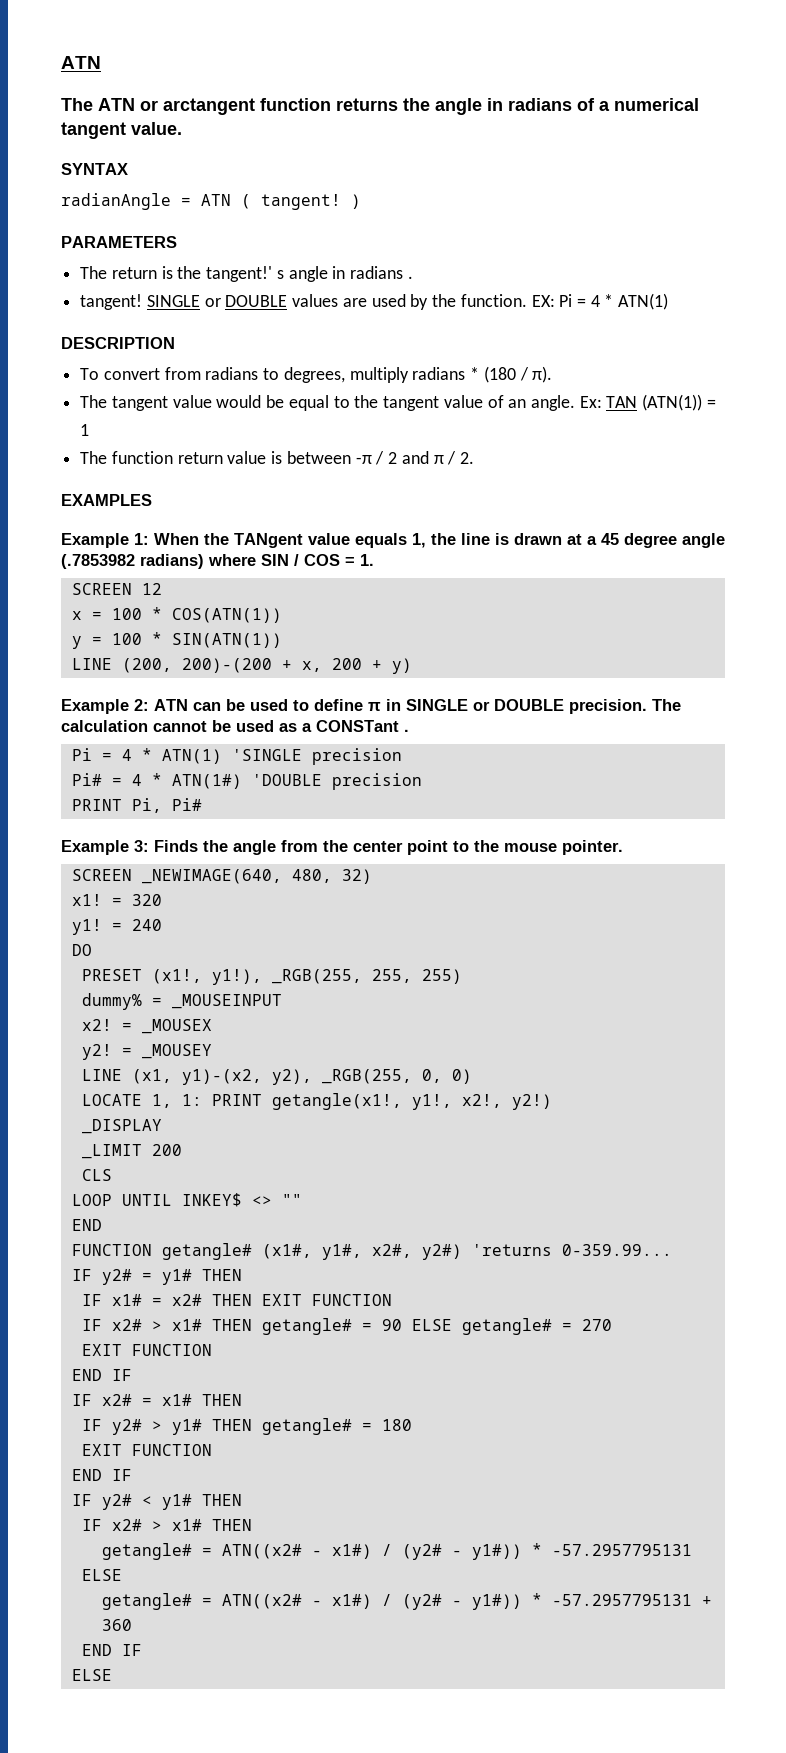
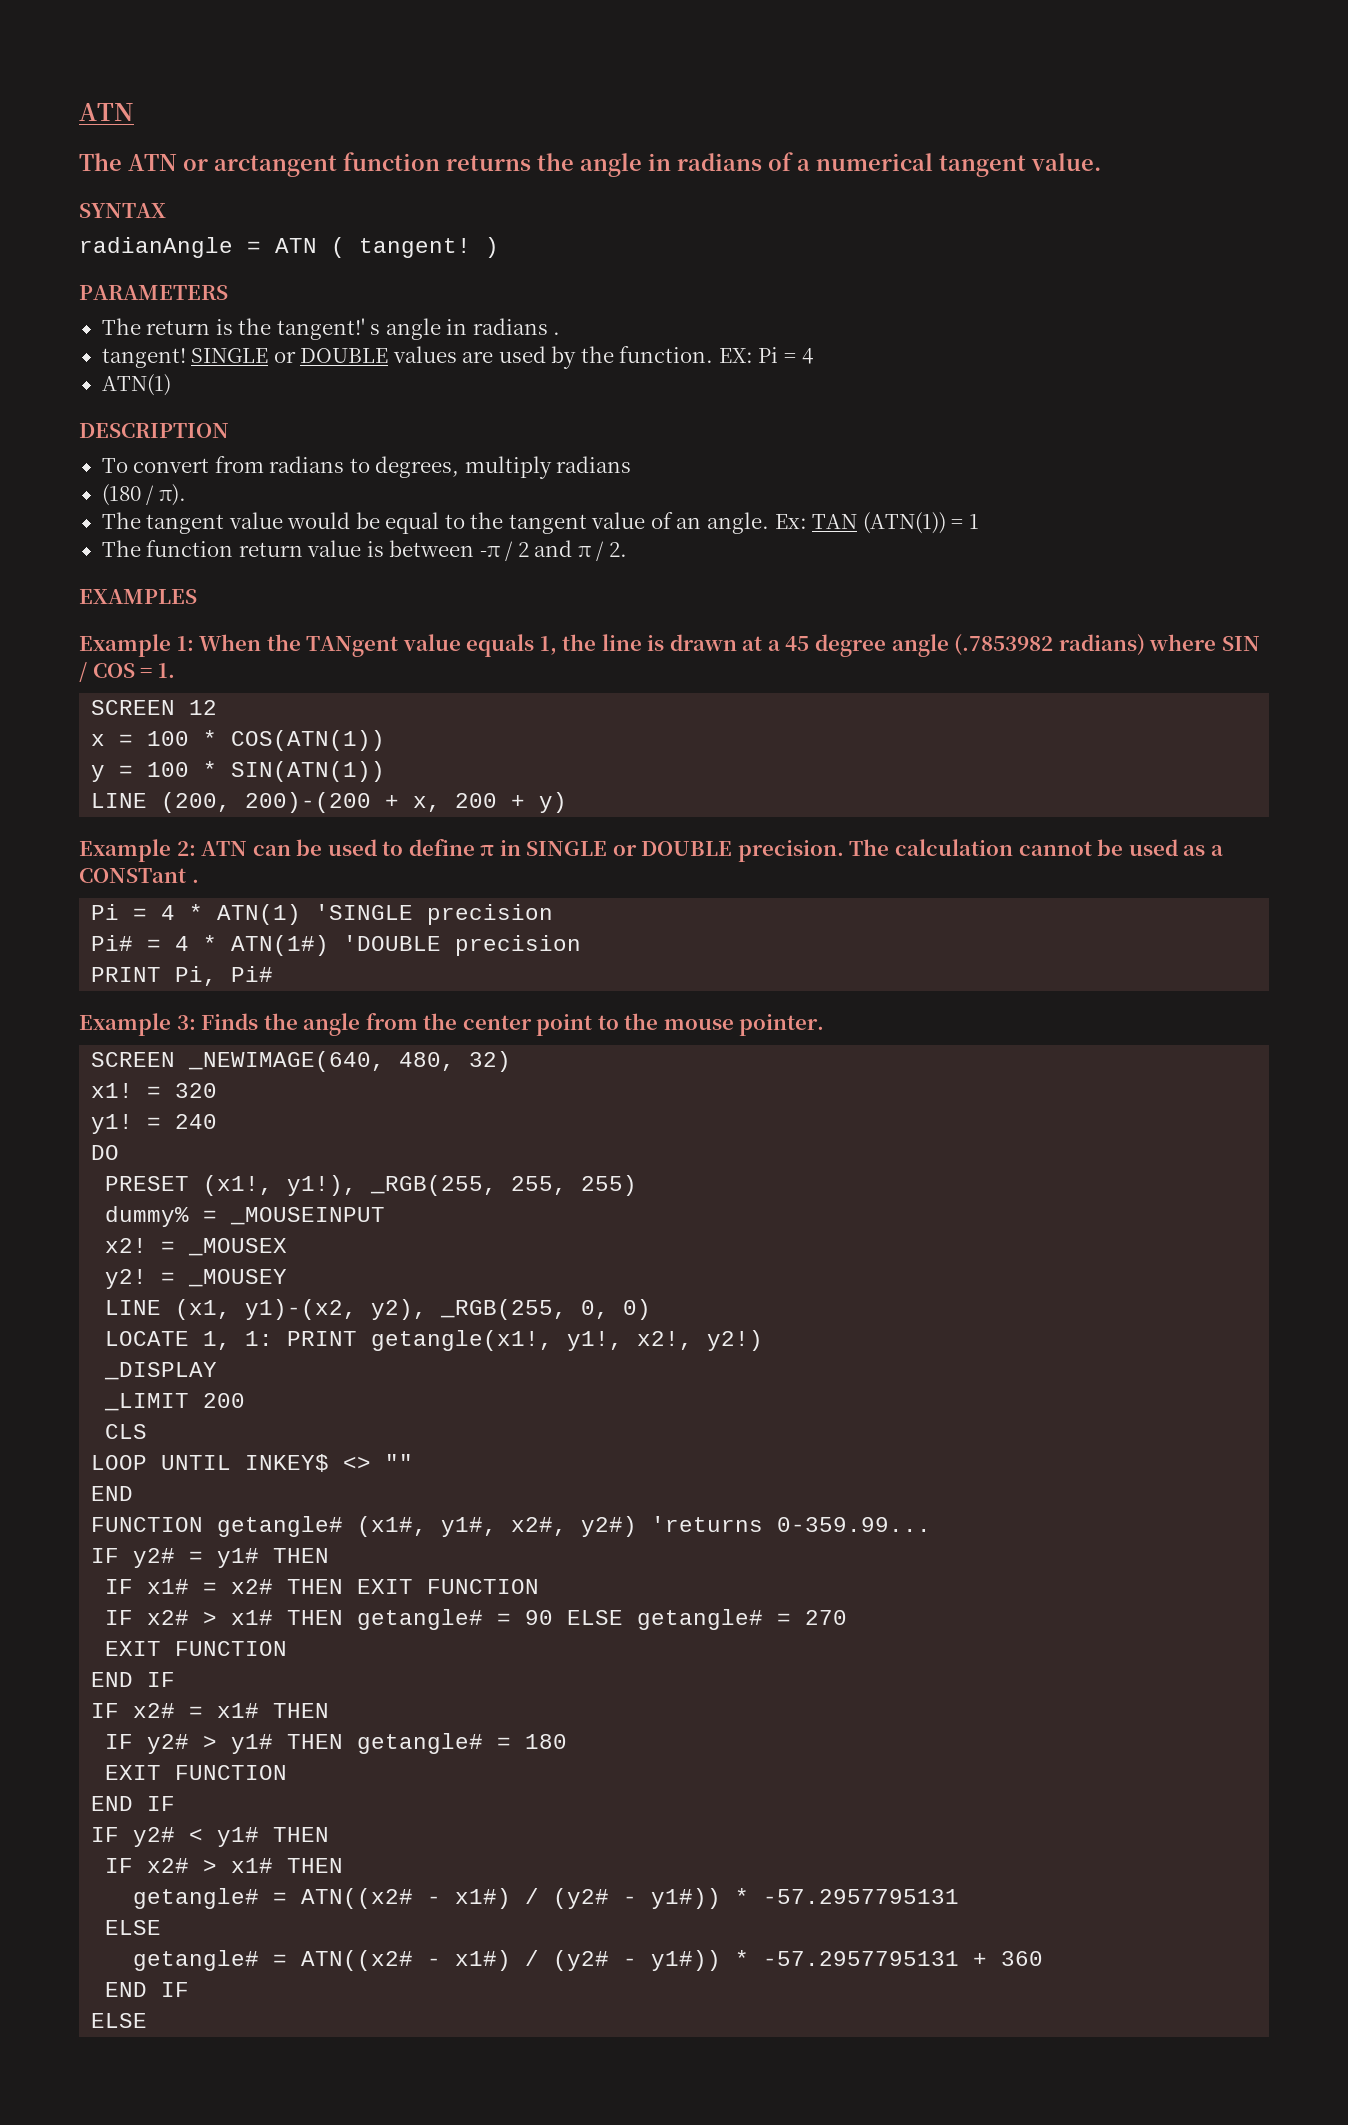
- EX: Pi = 4 * ATN(1)
+ EX: Pi = 4
+ ATN(1)
- To convert from radians to degrees, multiply radians * (180 / π).
+ To convert from radians to degrees, multiply radians
+ (180 / π).

